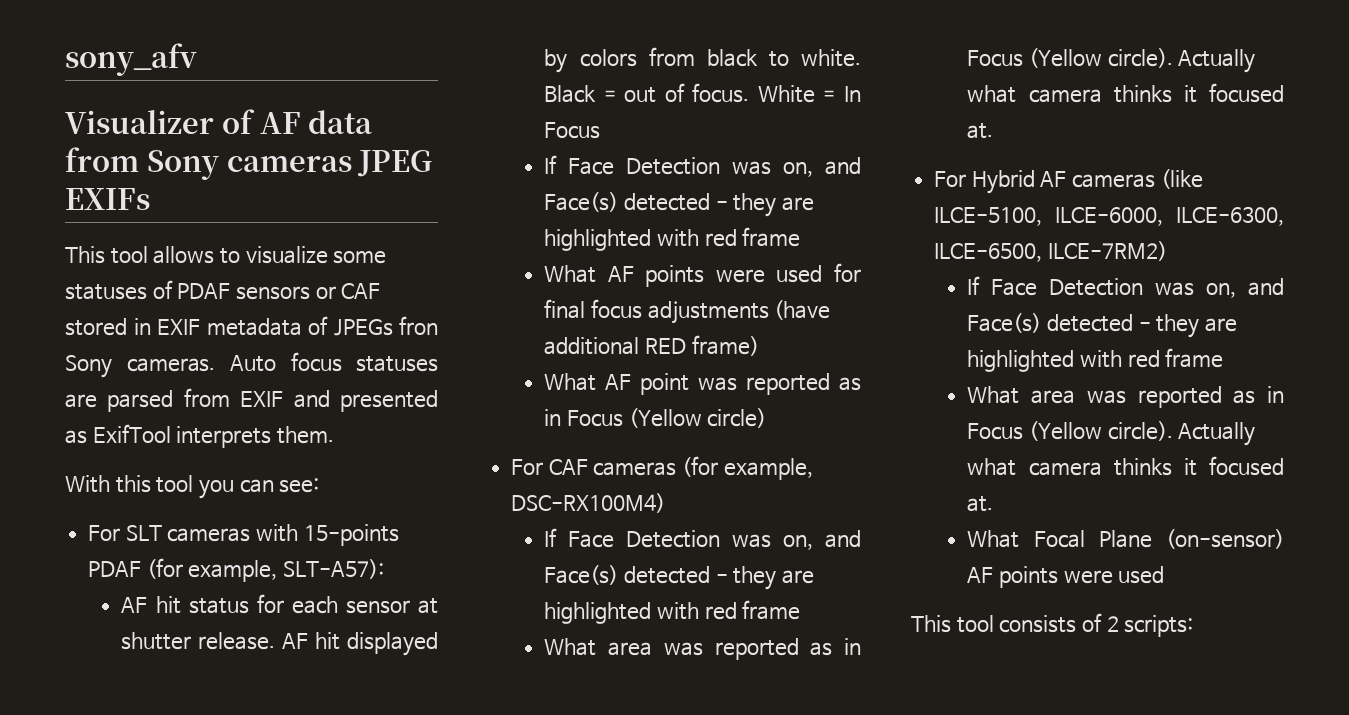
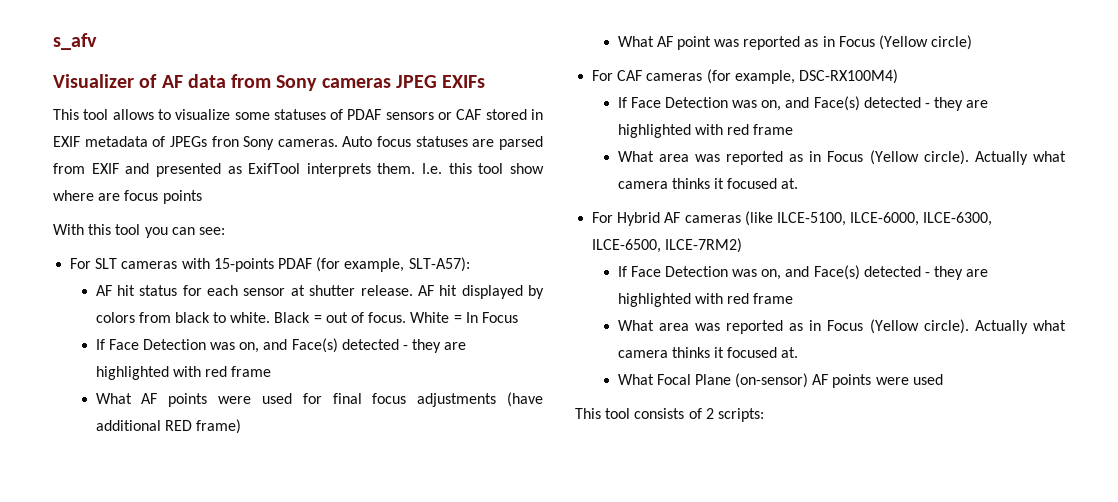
- sony_afv
+ s_afv
+ I.e. this tool show where are focus points

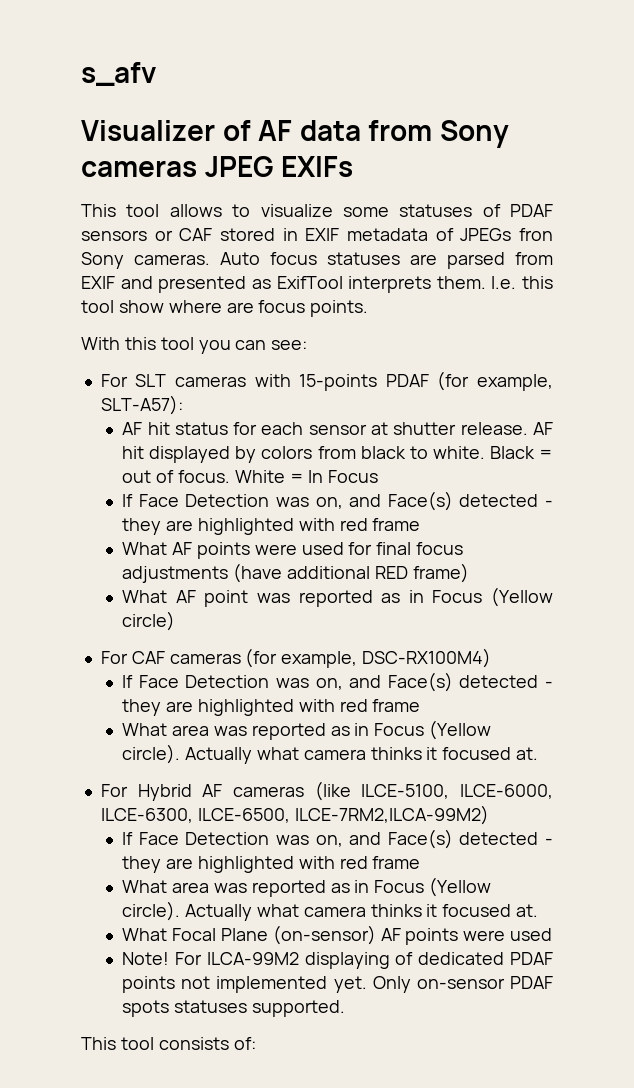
- I.e. this tool show where are focus points
+ I.e. this tool show where are focus points.
- For Hybrid AF cameras (like ILCE-5100, ILCE-6000, ILCE-6300, ILCE-6500, ILCE-7RM2)
+ For Hybrid AF cameras (like ILCE-5100, ILCE-6000, ILCE-6300, ILCE-6500, ILCE-7RM2,ILCA-99M2)
+ Note! For ILCA-99M2 displaying of dedicated PDAF points not implemented yet. Only on-sensor PDAF spots statuses supported.
- This tool consists of 2 scripts:
+ This tool consists of:

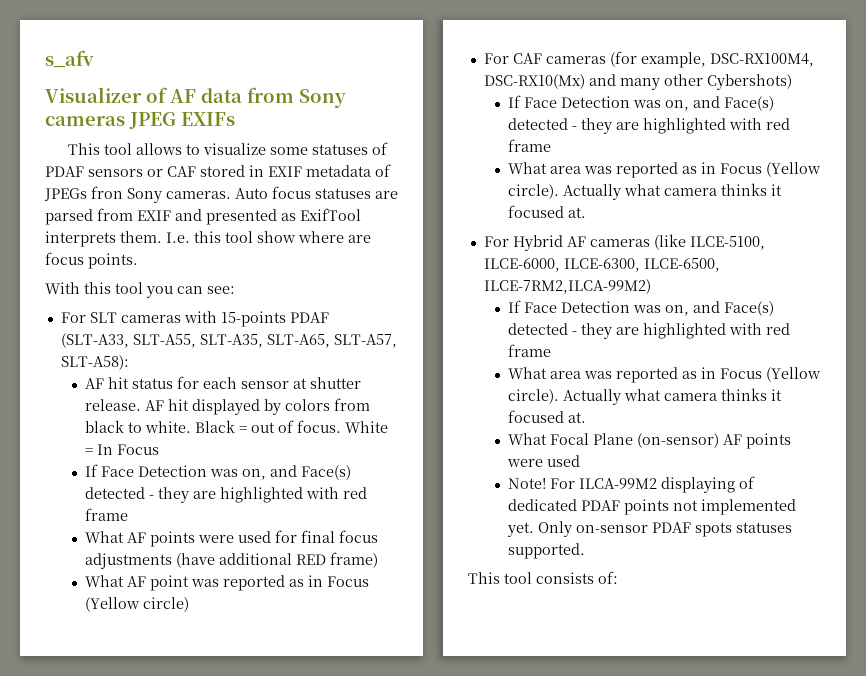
- For SLT cameras with 15-points PDAF (for example, SLT-A57):
+ For SLT cameras with 15-points PDAF (SLT-A33, SLT-A55, SLT-A35, SLT-A65, SLT-A57, SLT-A58):
- For CAF cameras (for example, DSC-RX100M4)
+ For CAF cameras (for example, DSC-RX100M4, DSC-RX10(Mx) and many other Cybershots)

